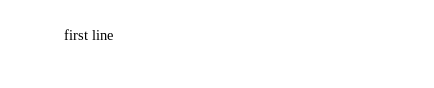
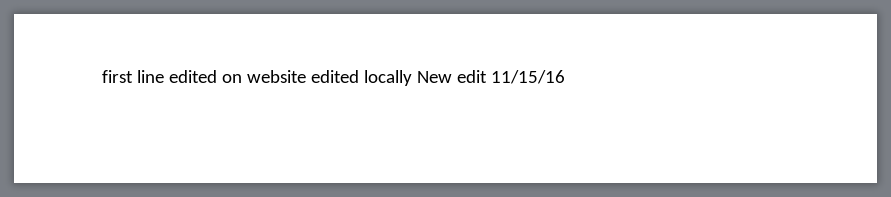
- first line
+ first line edited on website edited locally New edit 11/15/16

